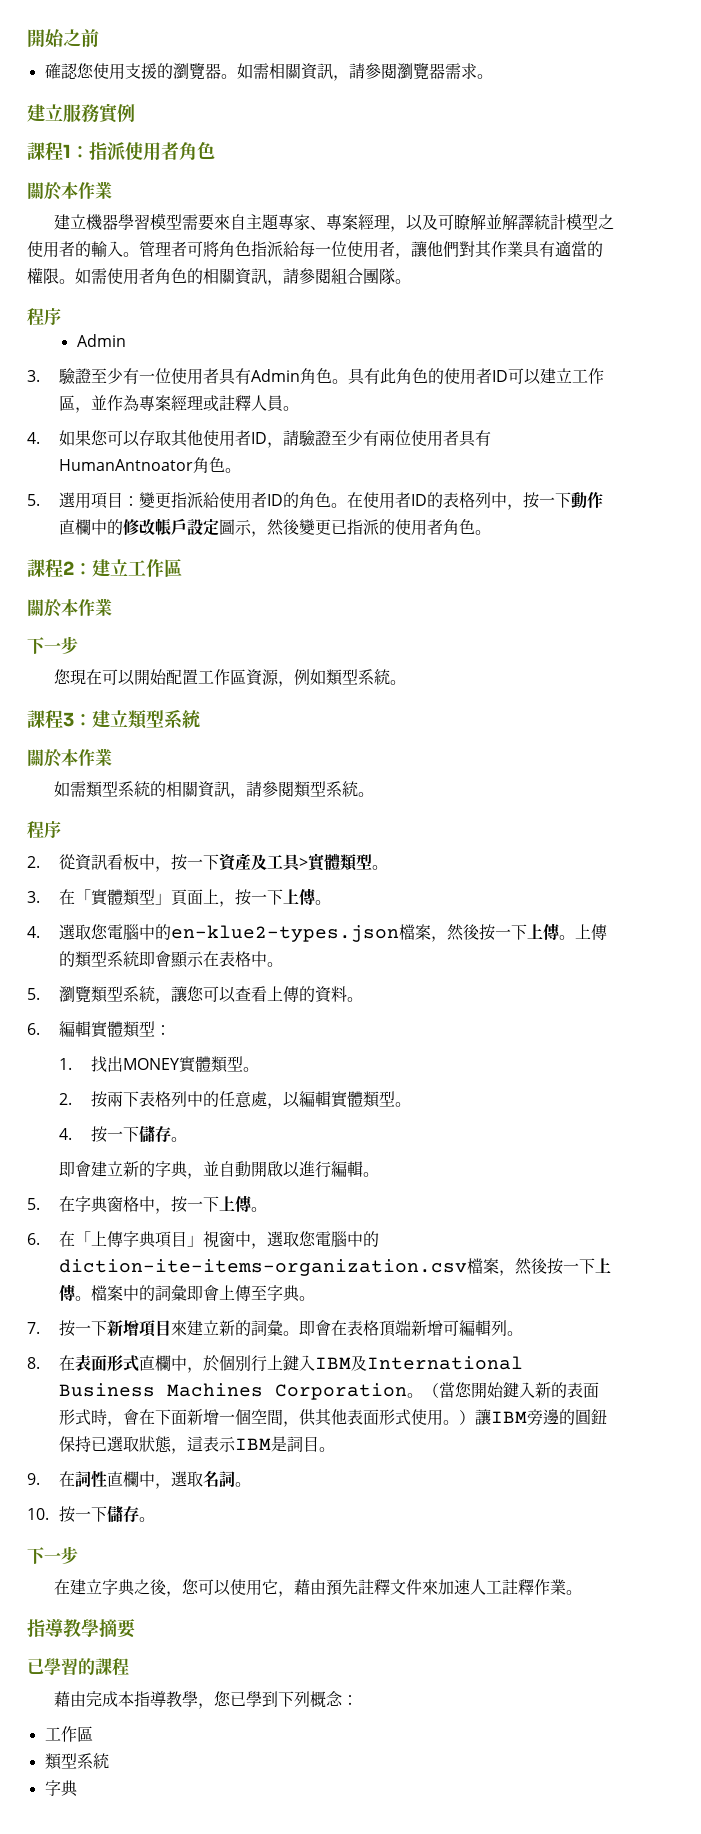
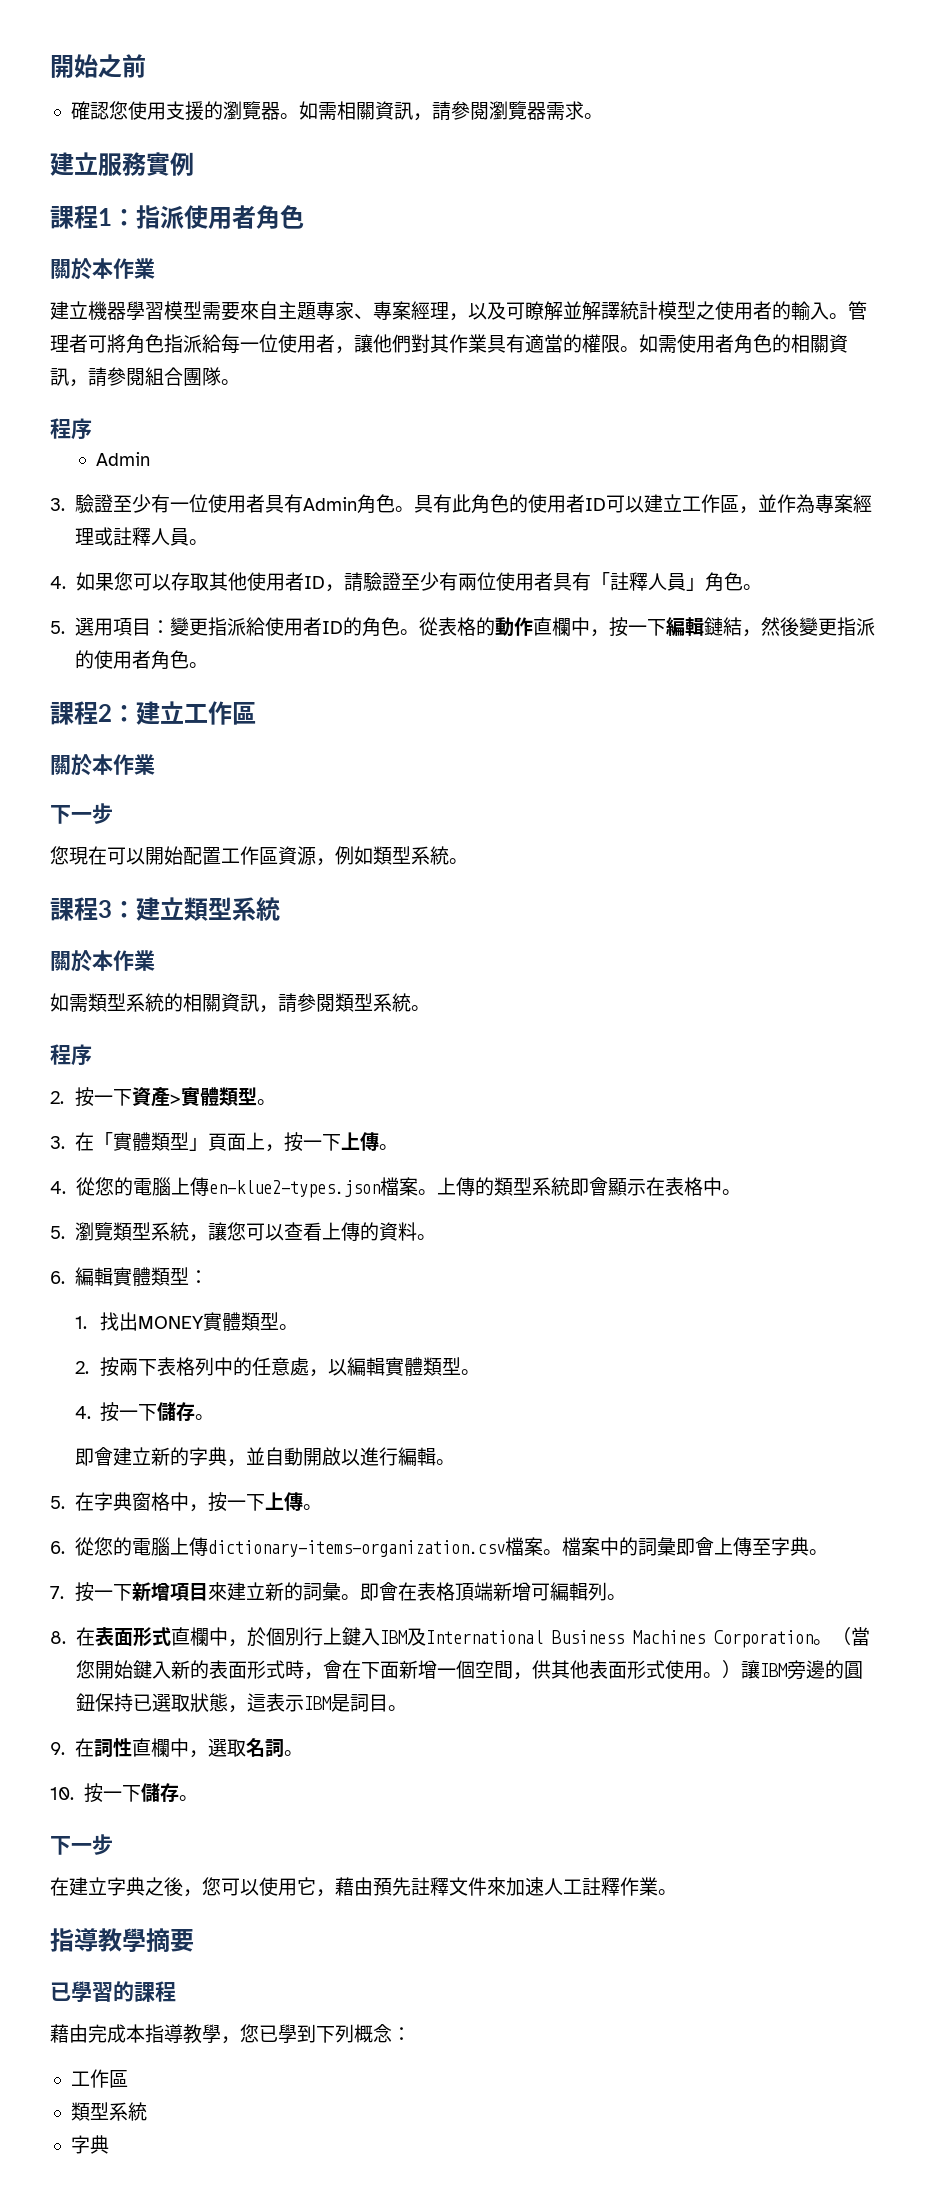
- 4.如果您可以存取其他使用者ID，請驗證至少有兩位使用者具有HumanAntnoator角色。
+ 4.如果您可以存取其他使用者ID，請驗證至少有兩位使用者具有「註釋人員」角色。
- 在使用者ID的表格列中，按一下動作直欄中的修改帳戶設定圖示，然後變更已指派的使用者角色。
+ 從表格的動作直欄中，按一下編輯鏈結，然後變更指派的使用者角色。
- 2.從資訊看板中，按一下資產及工具>實體類型。
+ 2.按一下資產>實體類型。
- 4.選取您電腦中的en-klue2-types.json檔案，然後按一下上傳。
+ 4.從您的電腦上傳en-klue2-types.json檔案。
- 6.在「上傳字典項目」視窗中，選取您電腦中的diction-ite-items-organization.csv檔案，然後按一下上傳。
+ 6.從您的電腦上傳dictionary-items-organization.csv檔案。

